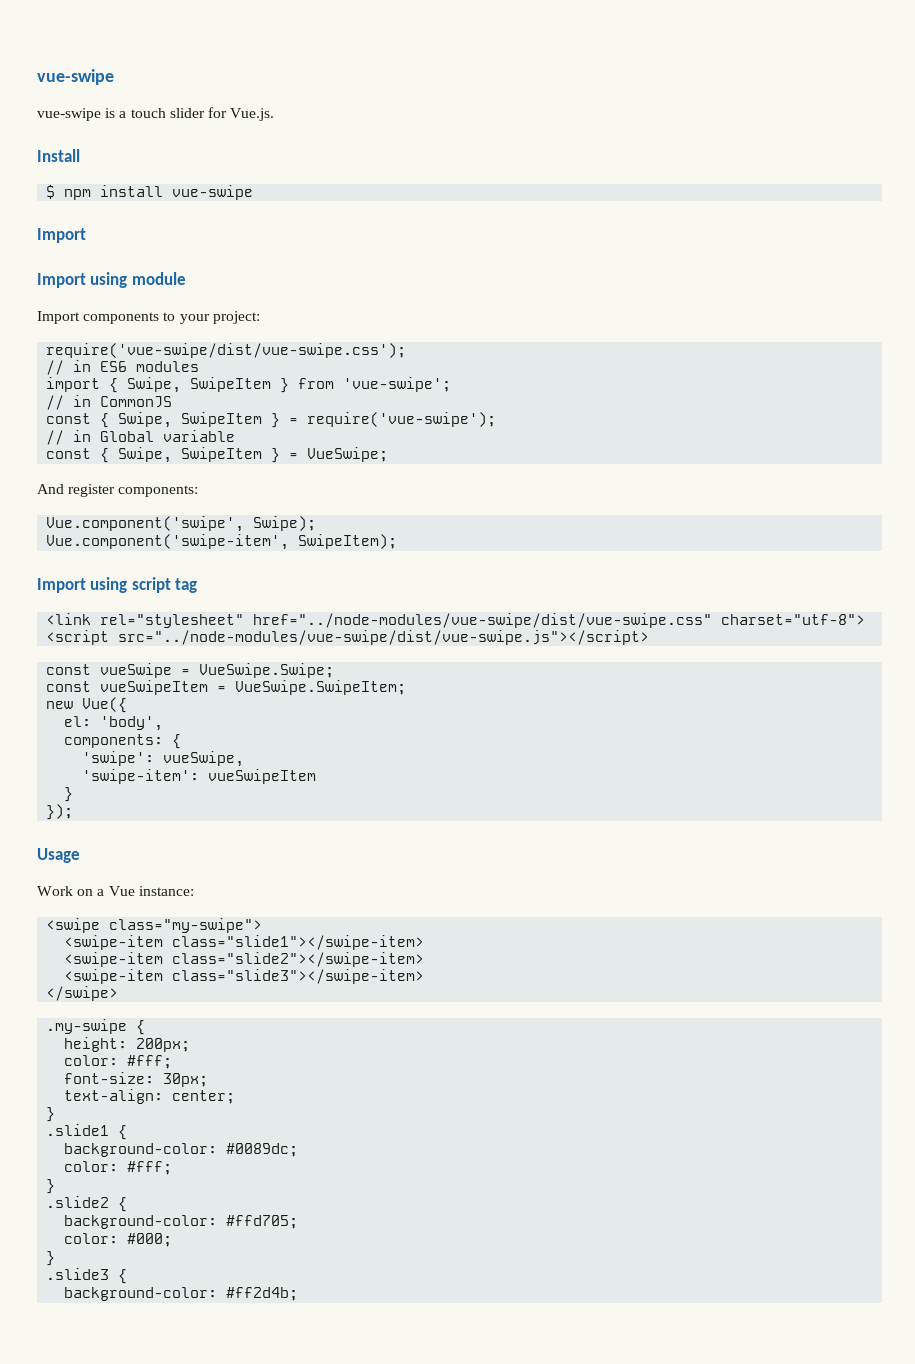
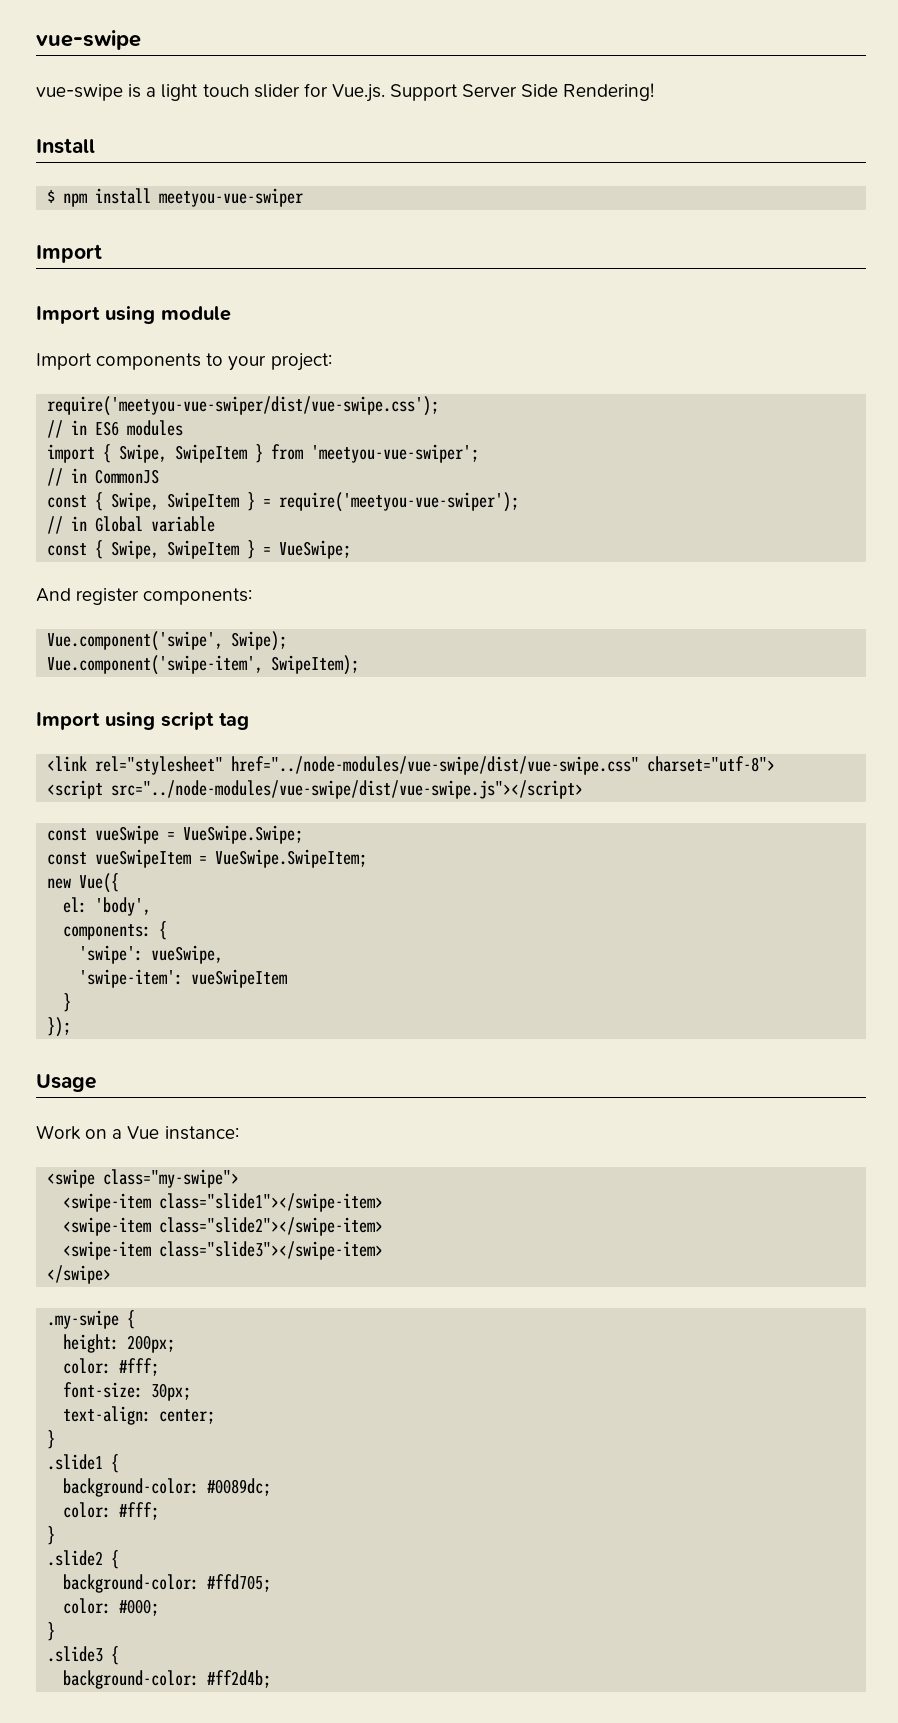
- vue-swipe is a touch slider for Vue.js.
+ vue-swipe is a light touch slider for Vue.js. Support Server Side Rendering!
- $ npm install vue-swipe
+ $ npm install meetyou-vue-swiper
- require('vue-swipe/dist/vue-swipe.css');
+ require('meetyou-vue-swiper/dist/vue-swipe.css');
- import { Swipe, SwipeItem } from 'vue-swipe';
+ import { Swipe, SwipeItem } from 'meetyou-vue-swiper';
- const { Swipe, SwipeItem } = require('vue-swipe');
+ const { Swipe, SwipeItem } = require('meetyou-vue-swiper');

